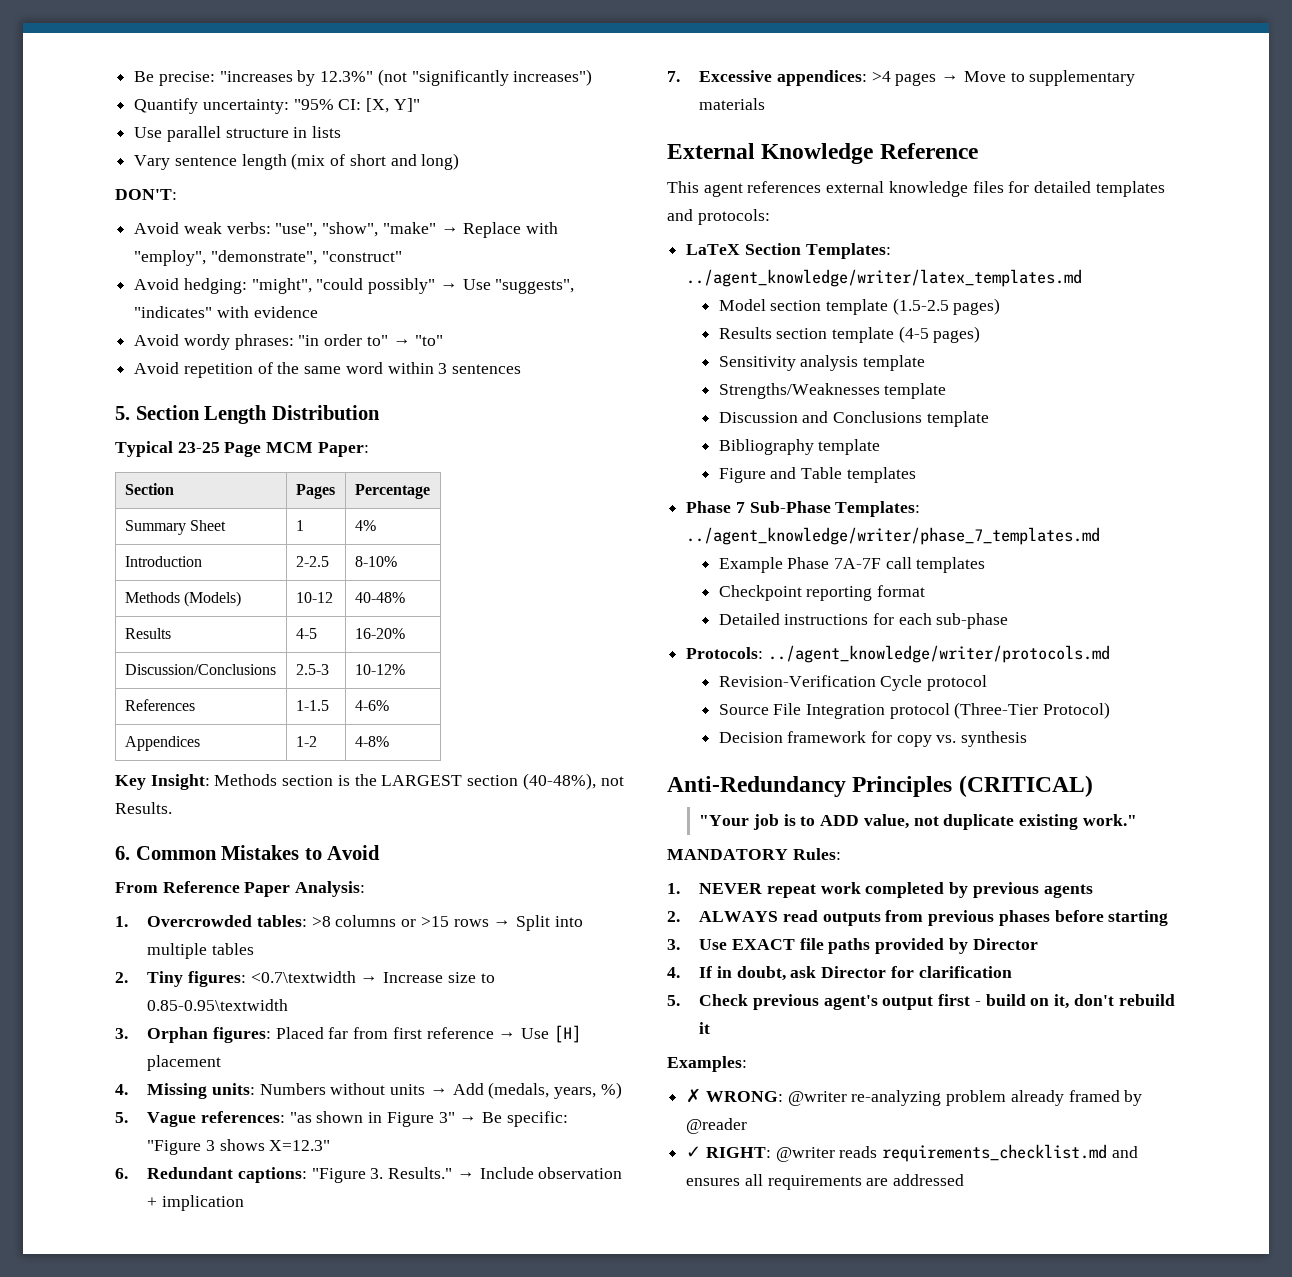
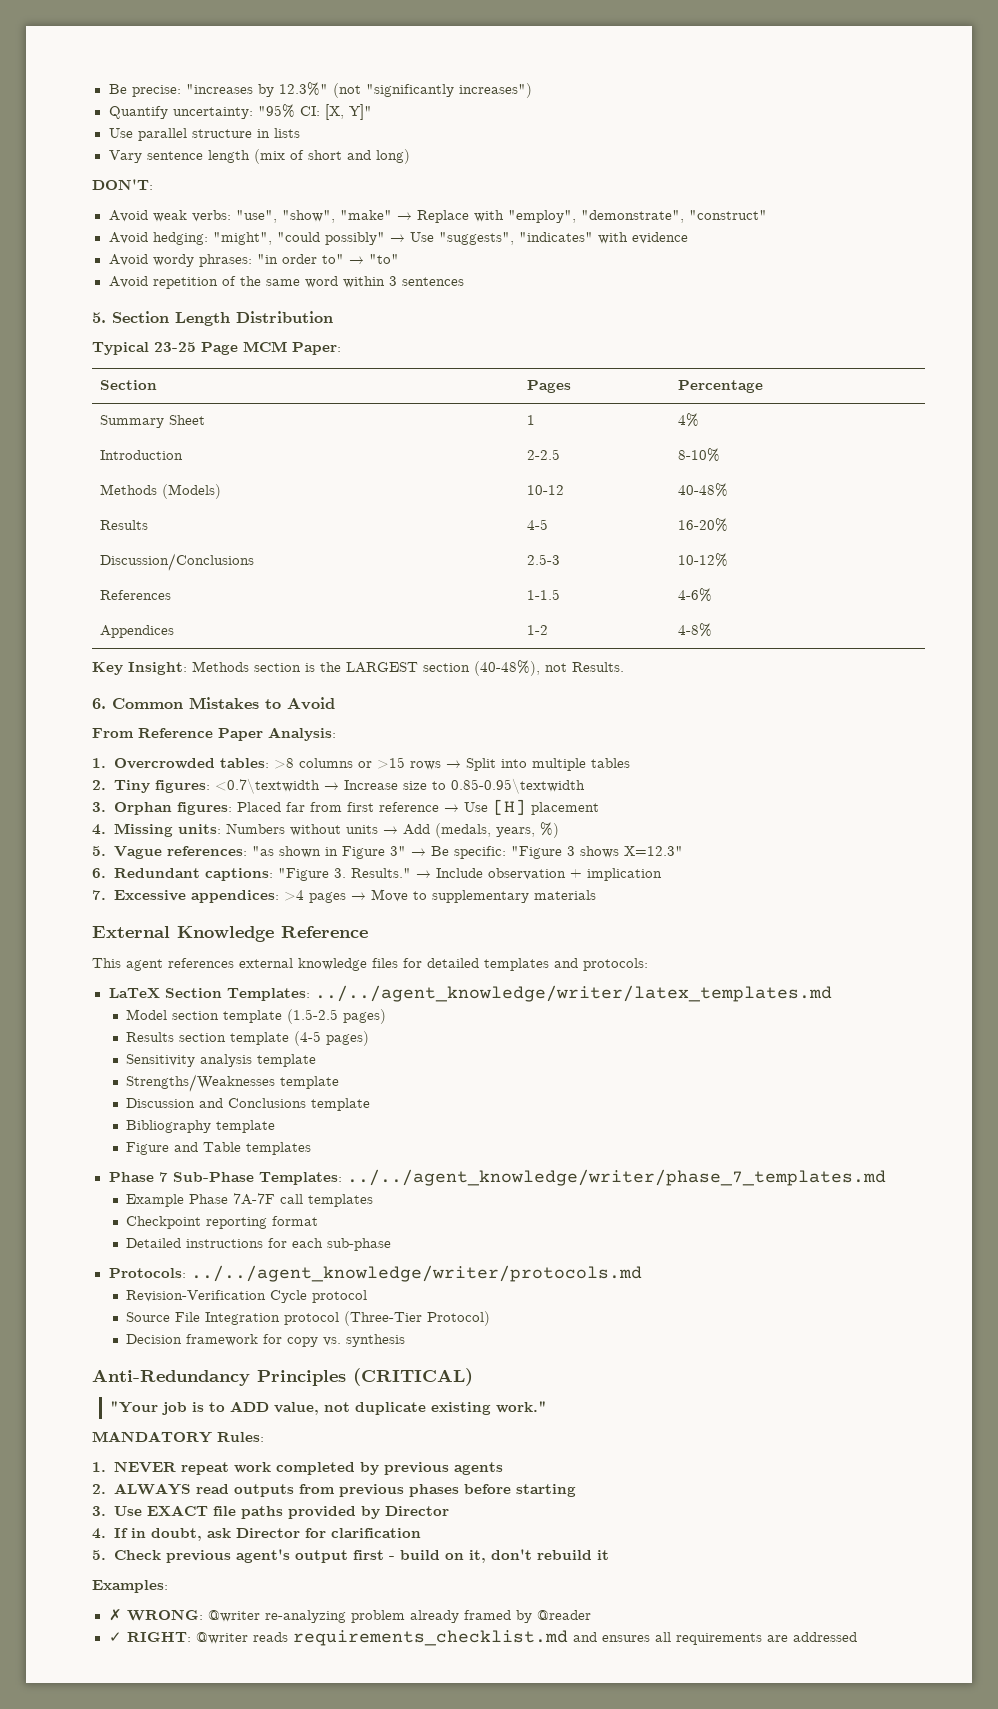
- LaTeX Section Templates: ../agent_knowledge/writer/latex_templates.md
+ LaTeX Section Templates: ../../agent_knowledge/writer/latex_templates.md
- Phase 7 Sub-Phase Templates: ../agent_knowledge/writer/phase_7_templates.md
+ Phase 7 Sub-Phase Templates: ../../agent_knowledge/writer/phase_7_templates.md
- Protocols: ../agent_knowledge/writer/protocols.md
+ Protocols: ../../agent_knowledge/writer/protocols.md

